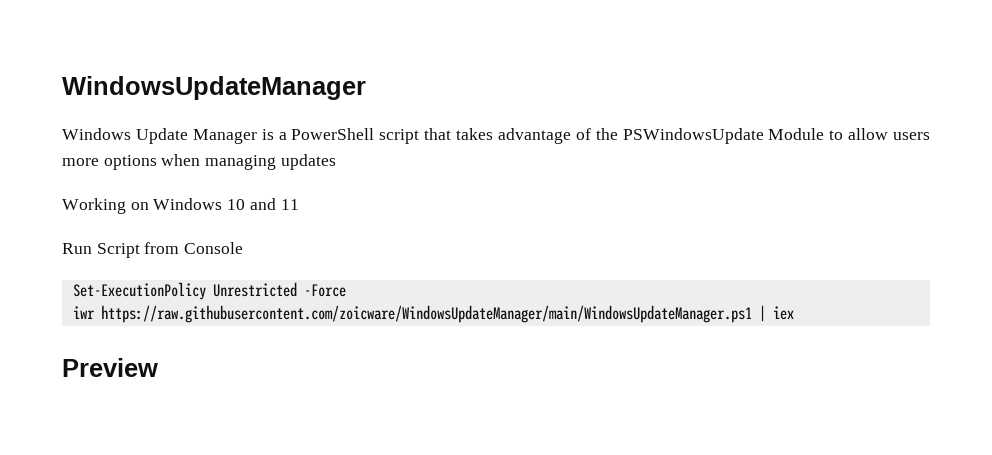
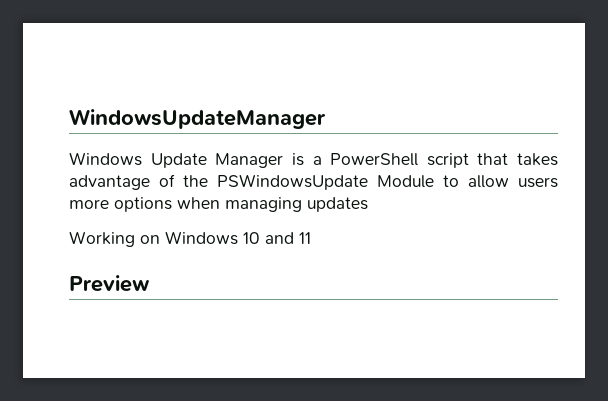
- Run Script from Console
- Set-ExecutionPolicy Unrestricted -Force
- iwr https://raw.githubusercontent.com/zoicware/WindowsUpdateManager/main/WindowsUpdateManager.ps1 | iex

